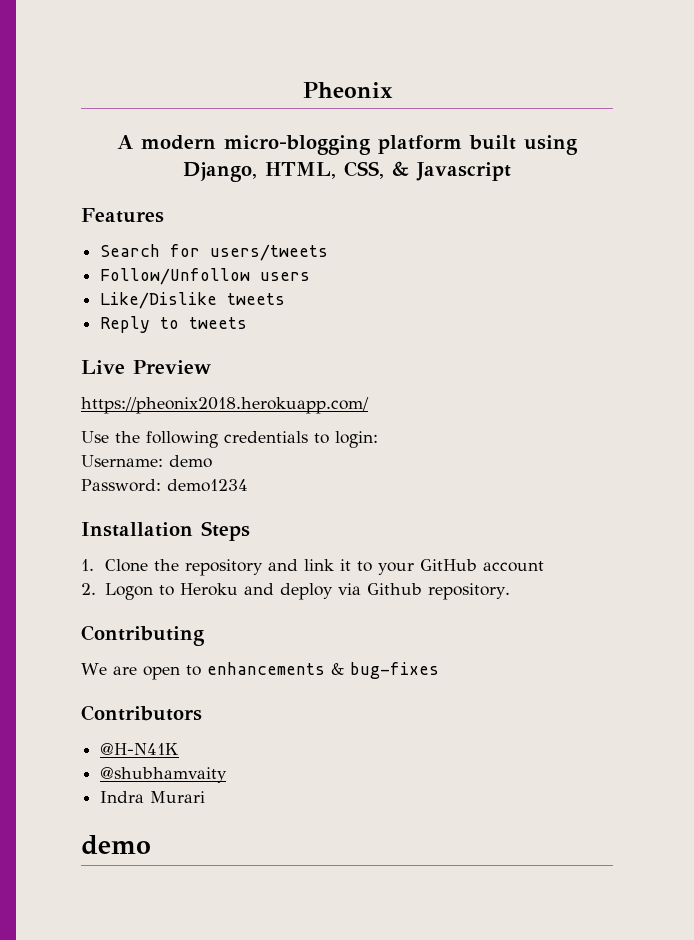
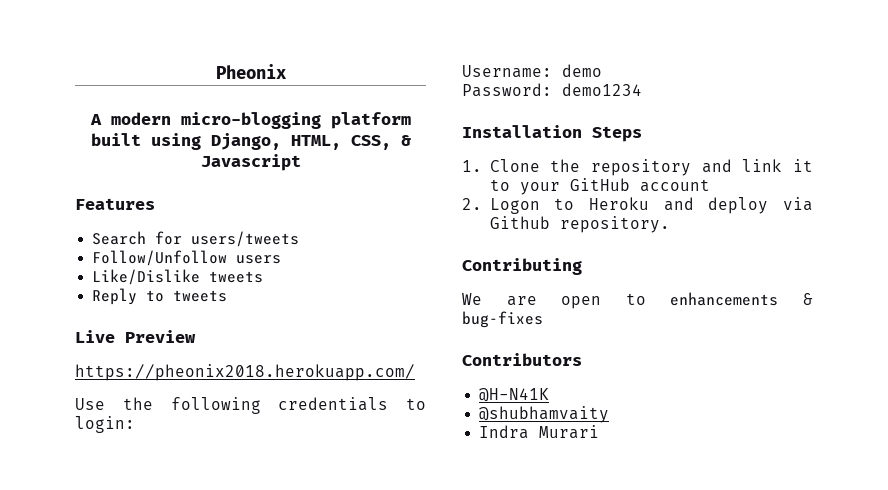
  Indra Murari
- demo

